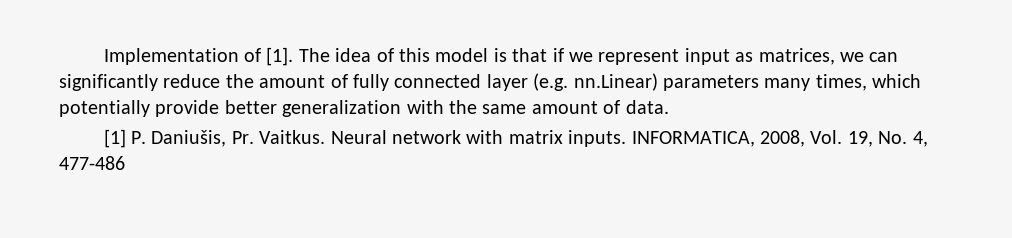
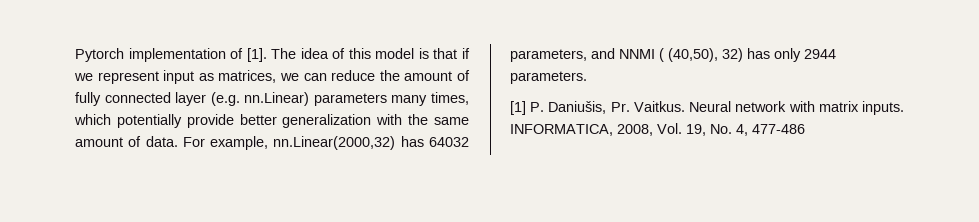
- Implementation of [1].
+ Pytorch implementation of [1].
- The idea of this model is that if we represent input as matrices, we can significantly reduce the amount of fully connected layer (e.g. nn.Linear) parameters many times, which potentially provide better generalization with the same amount of data.
+ The idea of this model is that if we represent input as matrices, we can reduce the amount of fully connected layer (e.g. nn.Linear) parameters many times, which potentially provide better generalization with the same amount of data. For example, nn.Linear(2000,32) has 64032 parameters, and NNMI ( (40,50), 32) has only 2944 parameters.

